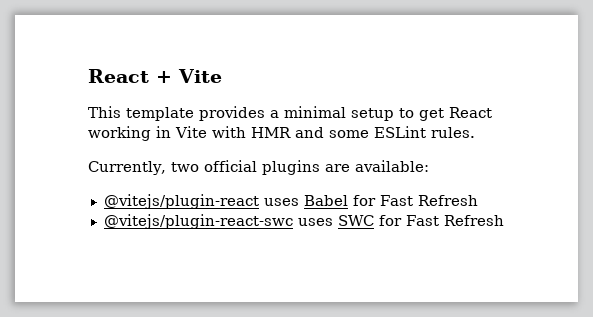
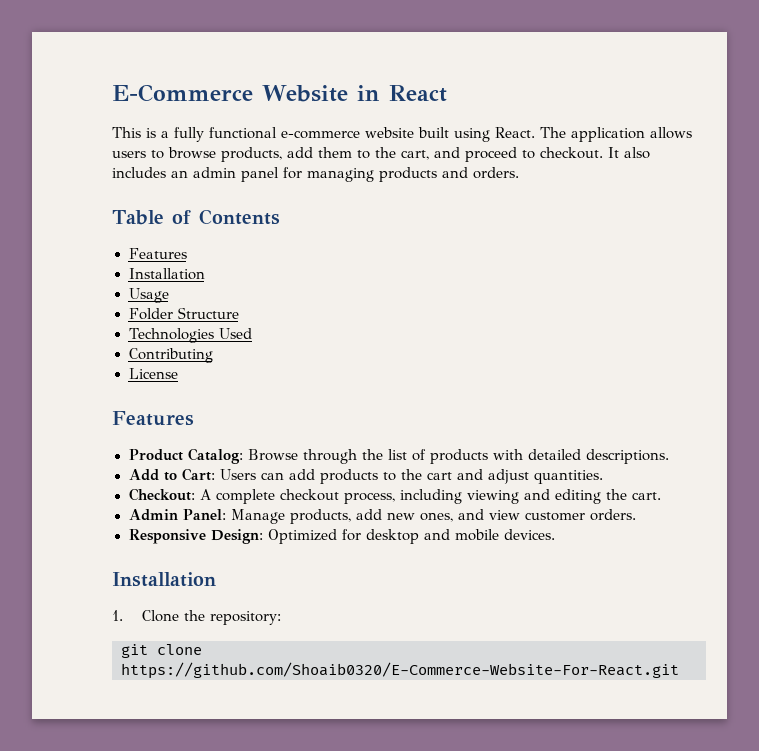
- React + Vite
+ E-Commerce Website in React
- This template provides a minimal setup to get React working in Vite with HMR and some ESLint rules.
- Currently, two official plugins are available:
- @vitejs/plugin-react uses Babel for Fast Refresh
- @vitejs/plugin-react-swc uses SWC for Fast Refresh
+ This is a fully functional e-commerce website built using React. The application allows users to browse products, add them to the cart, and proceed to checkout. It also includes an admin panel for managing products and orders.
+ Table of Contents
+ Features
+ Installation
+ Usage
+ Folder Structure
+ Technologies Used
+ Contributing
+ License
+ Features
+ Product Catalog: Browse through the list of products with detailed descriptions.
+ Add to Cart: Users can add products to the cart and adjust quantities.
+ Checkout: A complete checkout process, including viewing and editing the cart.
+ Admin Panel: Manage products, add new ones, and view customer orders.
+ Responsive Design: Optimized for desktop and mobile devices.
+ Installation
+ 1. Clone the repository:
+ git clone https://github.com/Shoaib0320/E-Commerce-Website-For-React.git

